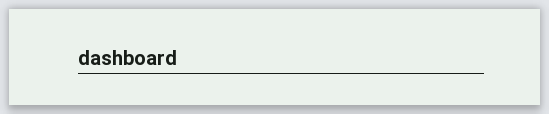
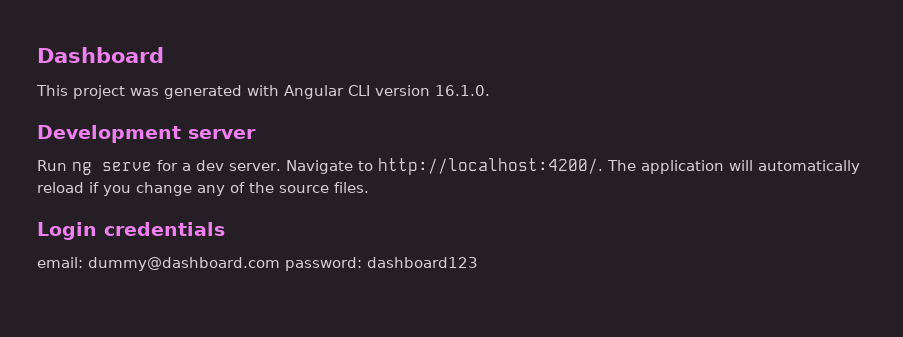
- dashboard
+ Dashboard
+ This project was generated with Angular CLI version 16.1.0.
+ Development server
+ Run ng serve for a dev server. Navigate to http://localhost:4200/. The application will automatically reload if you change any of the source files.
+ Login credentials
+ email: dummy@dashboard.com password: dashboard123

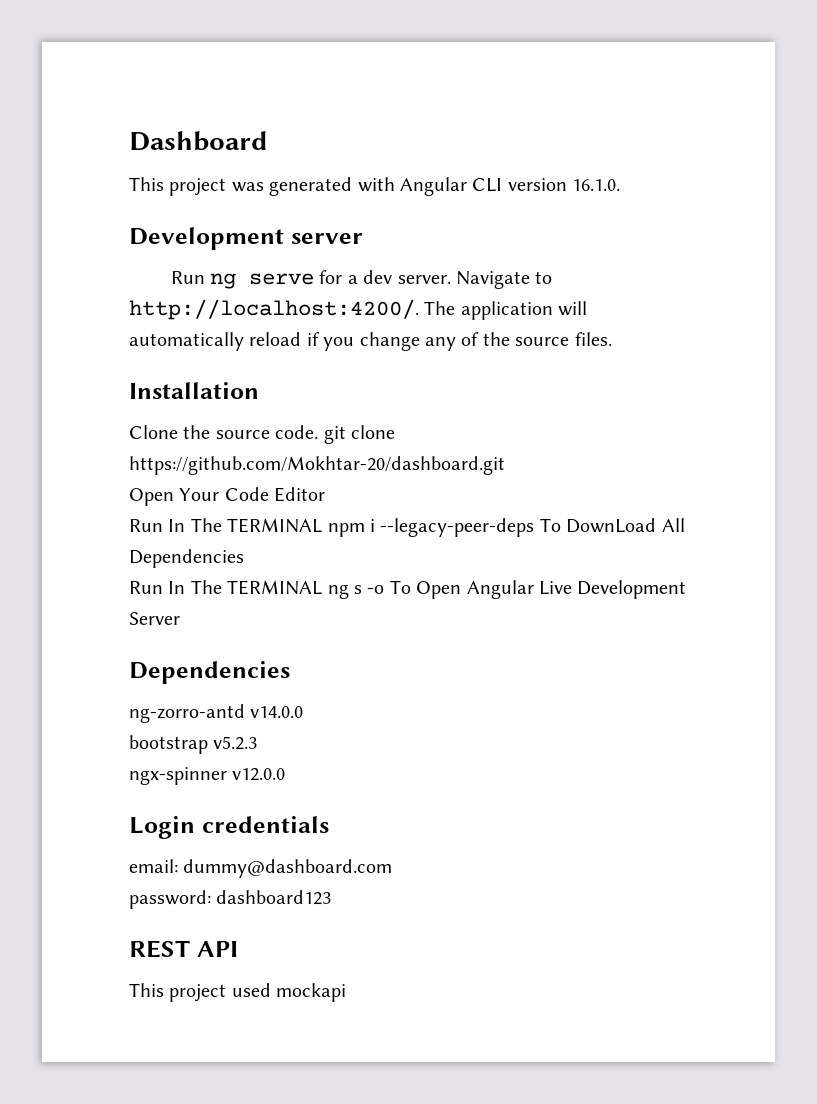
+ Installation
+ Clone the source code. git clone https://github.com/Mokhtar-20/dashboard.git
+ Open Your Code Editor
+ Run In The TERMINAL npm i --legacy-peer-deps To DownLoad All Dependencies
+ Run In The TERMINAL ng s -o To Open Angular Live Development Server
+ Dependencies
+ ng-zorro-antd v14.0.0
+ bootstrap v5.2.3
+ ngx-spinner v12.0.0
- email: dummy@dashboard.com password: dashboard123
+ email: dummy@dashboard.com
+ password: dashboard123
+ REST API
+ This project used mockapi

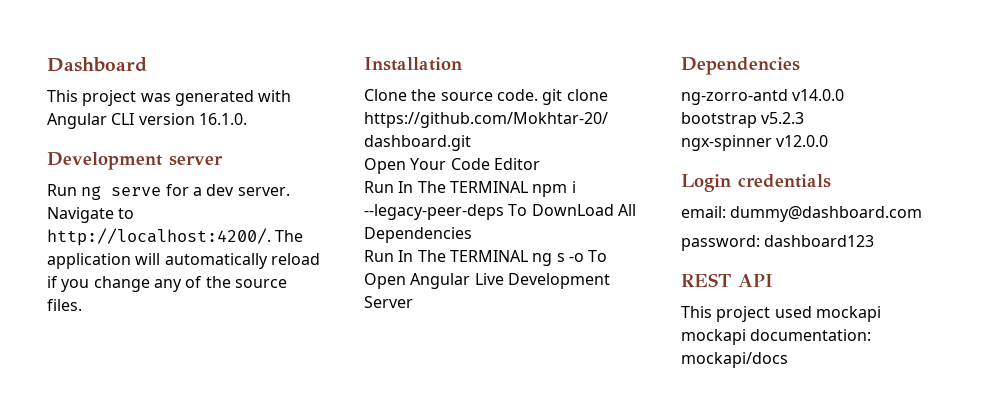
+ mockapi documentation: mockapi/docs

